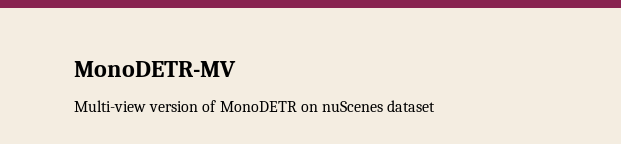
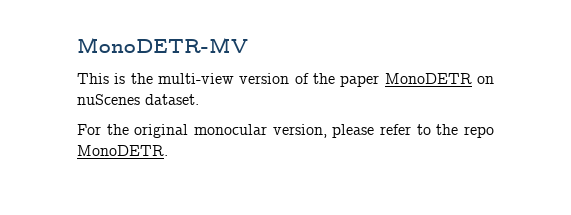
- Multi-view version of MonoDETR on nuScenes dataset
+ This is the multi-view version of the paper MonoDETR on nuScenes dataset.
+ For the original monocular version, please refer to the repo MonoDETR.

